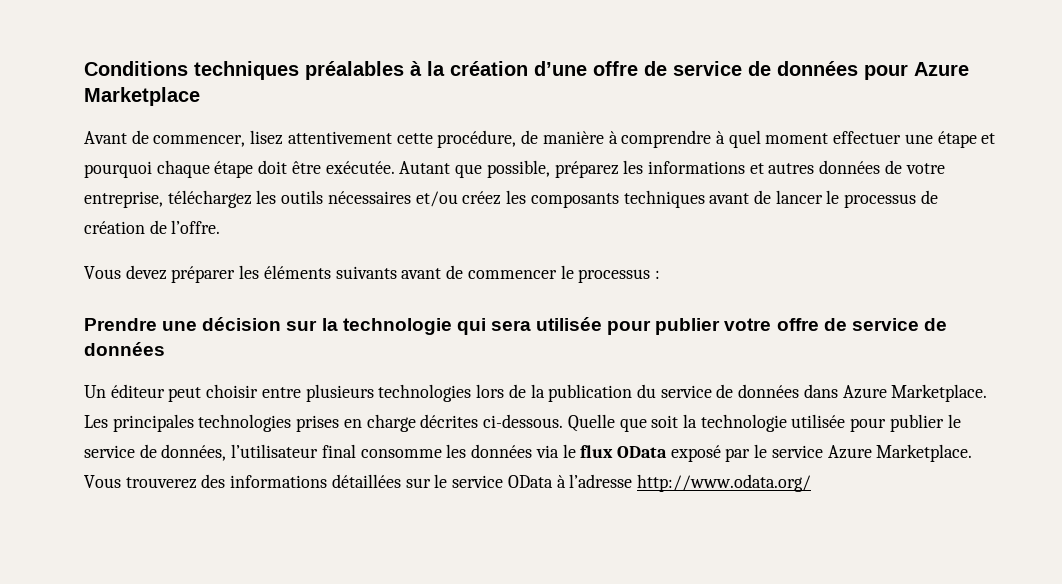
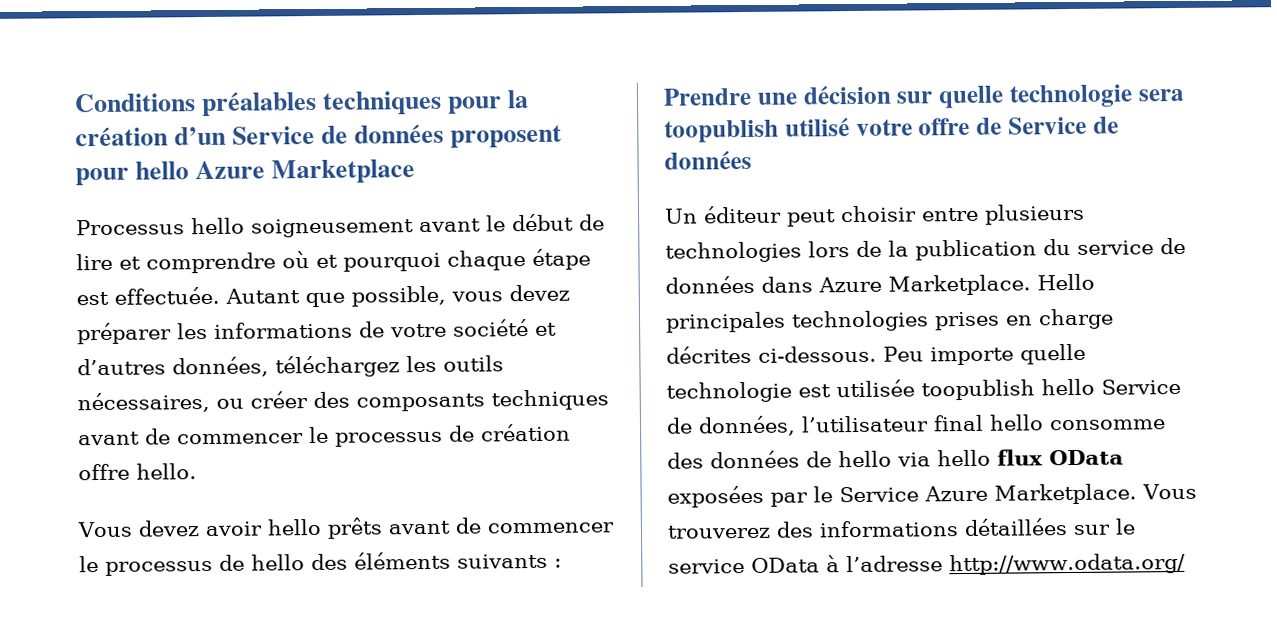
- Conditions techniques préalables à la création d’une offre de service de données pour Azure Marketplace
- Avant de commencer, lisez attentivement cette procédure, de manière à comprendre à quel moment effectuer une étape et pourquoi chaque étape doit être exécutée. Autant que possible, préparez les informations et autres données de votre entreprise, téléchargez les outils nécessaires et/ou créez les composants techniques avant de lancer le processus de création de l’offre.
- Vous devez préparer les éléments suivants avant de commencer le processus :
+ Conditions préalables techniques pour la création d’un Service de données proposent pour hello Azure Marketplace
+ Processus hello soigneusement avant le début de lire et comprendre où et pourquoi chaque étape est effectuée. Autant que possible, vous devez préparer les informations de votre société et d’autres données, téléchargez les outils nécessaires, ou créer des composants techniques avant de commencer le processus de création offre hello.
+ Vous devez avoir hello prêts avant de commencer le processus de hello des éléments suivants :
- Prendre une décision sur la technologie qui sera utilisée pour publier votre offre de service de données
+ Prendre une décision sur quelle technologie sera toopublish utilisé votre offre de Service de données
- Les principales technologies prises en charge décrites ci-dessous.
+ Hello principales technologies prises en charge décrites ci-dessous.
- Quelle que soit la technologie utilisée pour publier le service de données, l’utilisateur final consomme les données via le flux OData exposé par le service Azure Marketplace.
+ Peu importe quelle technologie est utilisée toopublish hello Service de données, l’utilisateur final hello consomme des données de hello via hello flux OData exposées par le Service Azure Marketplace.

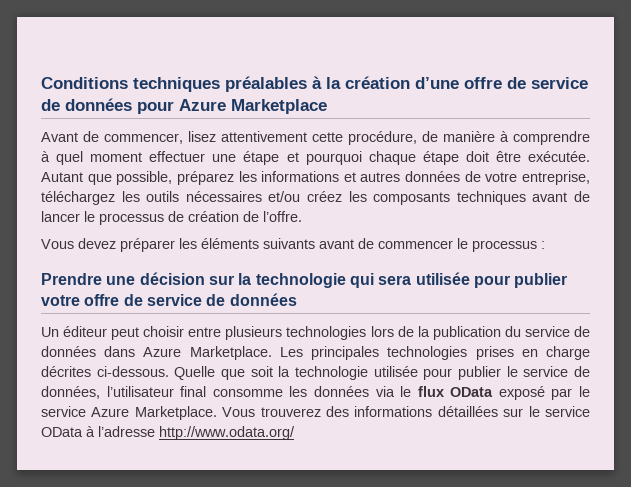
- Conditions préalables techniques pour la création d’un Service de données proposent pour hello Azure Marketplace
- Processus hello soigneusement avant le début de lire et comprendre où et pourquoi chaque étape est effectuée. Autant que possible, vous devez préparer les informations de votre société et d’autres données, téléchargez les outils nécessaires, ou créer des composants techniques avant de commencer le processus de création offre hello.
- Vous devez avoir hello prêts avant de commencer le processus de hello des éléments suivants :
+ Conditions techniques préalables à la création d’une offre de service de données pour Azure Marketplace
+ Avant de commencer, lisez attentivement cette procédure, de manière à comprendre à quel moment effectuer une étape et pourquoi chaque étape doit être exécutée. Autant que possible, préparez les informations et autres données de votre entreprise, téléchargez les outils nécessaires et/ou créez les composants techniques avant de lancer le processus de création de l’offre.
+ Vous devez préparer les éléments suivants avant de commencer le processus :
- Prendre une décision sur quelle technologie sera toopublish utilisé votre offre de Service de données
+ Prendre une décision sur la technologie qui sera utilisée pour publier votre offre de service de données
- Hello principales technologies prises en charge décrites ci-dessous.
+ Les principales technologies prises en charge décrites ci-dessous.
- Peu importe quelle technologie est utilisée toopublish hello Service de données, l’utilisateur final hello consomme des données de hello via hello flux OData exposées par le Service Azure Marketplace.
+ Quelle que soit la technologie utilisée pour publier le service de données, l’utilisateur final consomme les données via le flux OData exposé par le service Azure Marketplace.

